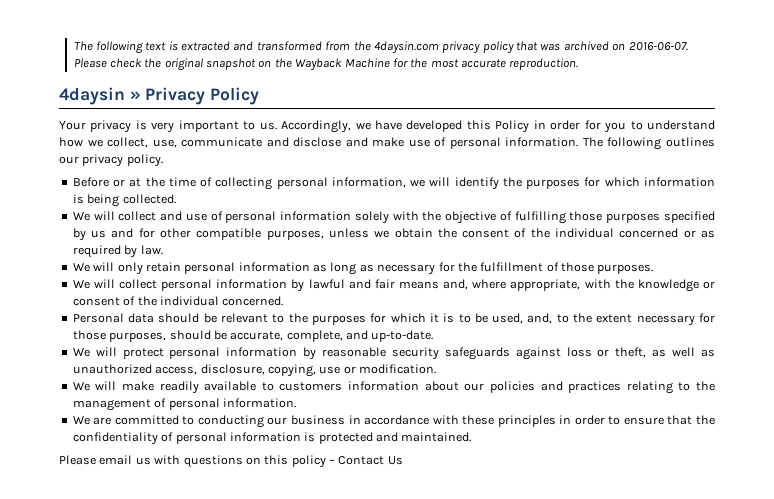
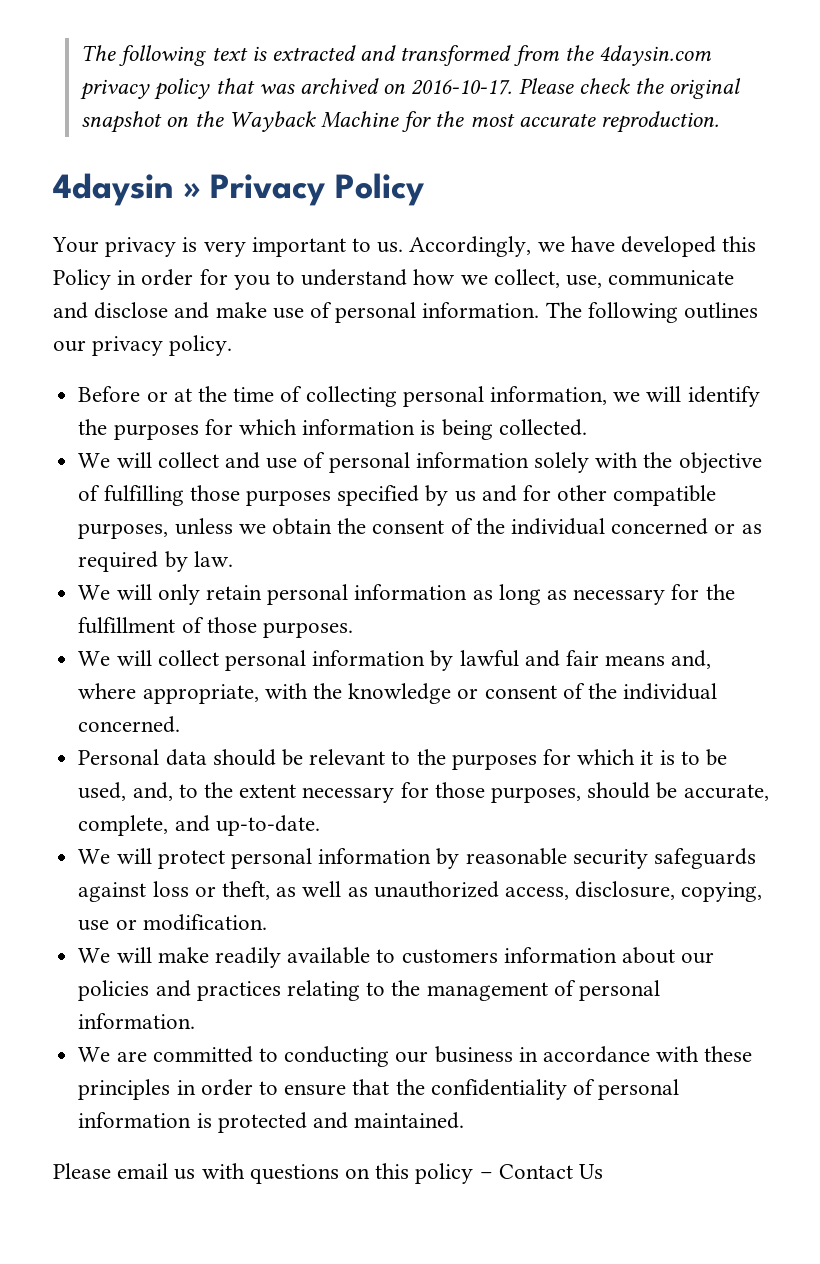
- The following text is extracted and transformed from the 4daysin.com privacy policy that was archived on 2016-06-07.
+ The following text is extracted and transformed from the 4daysin.com privacy policy that was archived on 2016-10-17.

